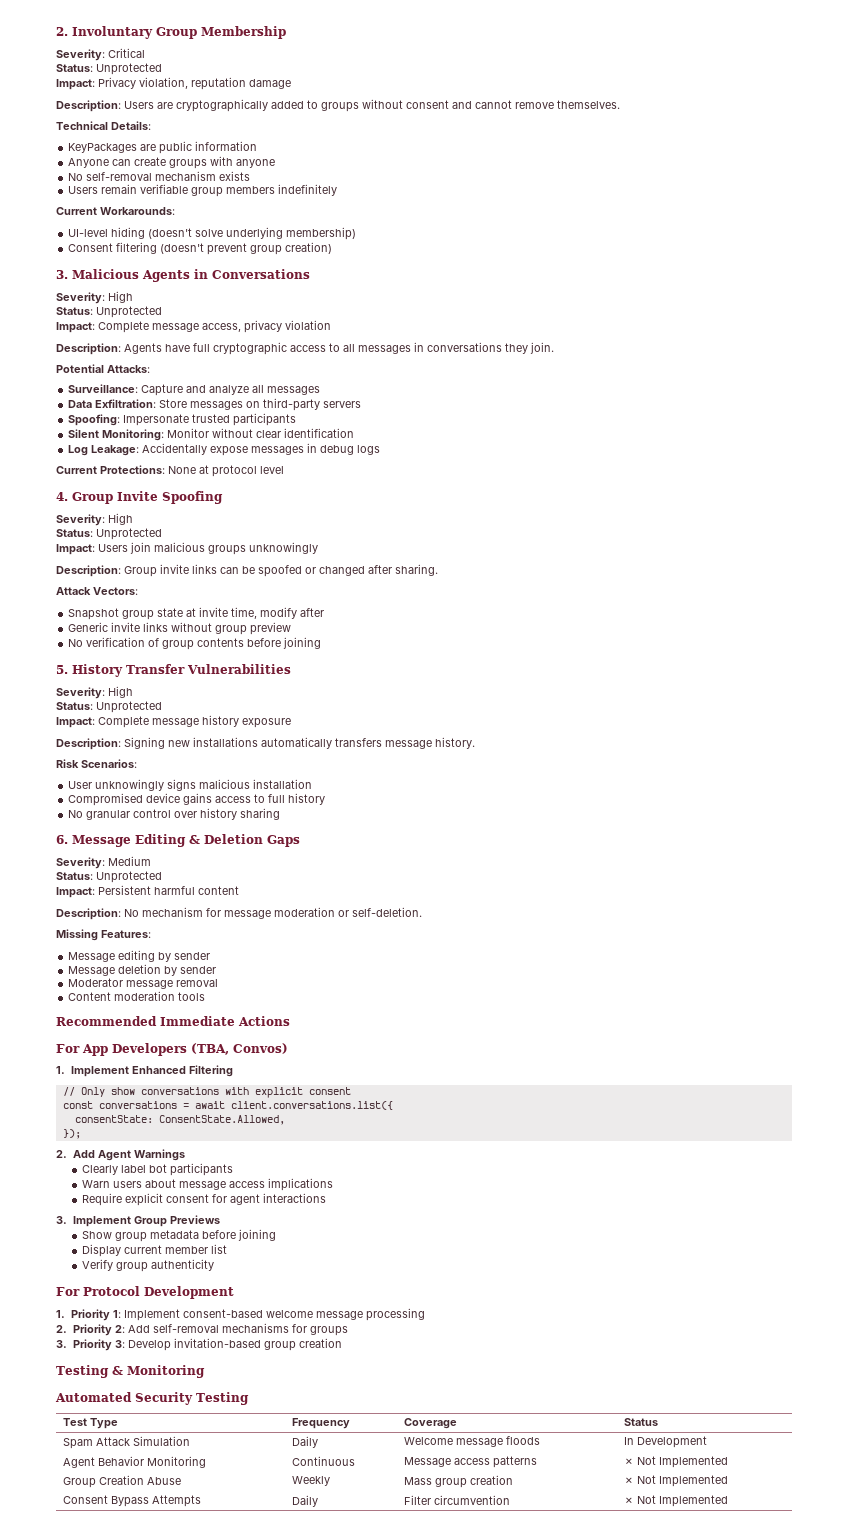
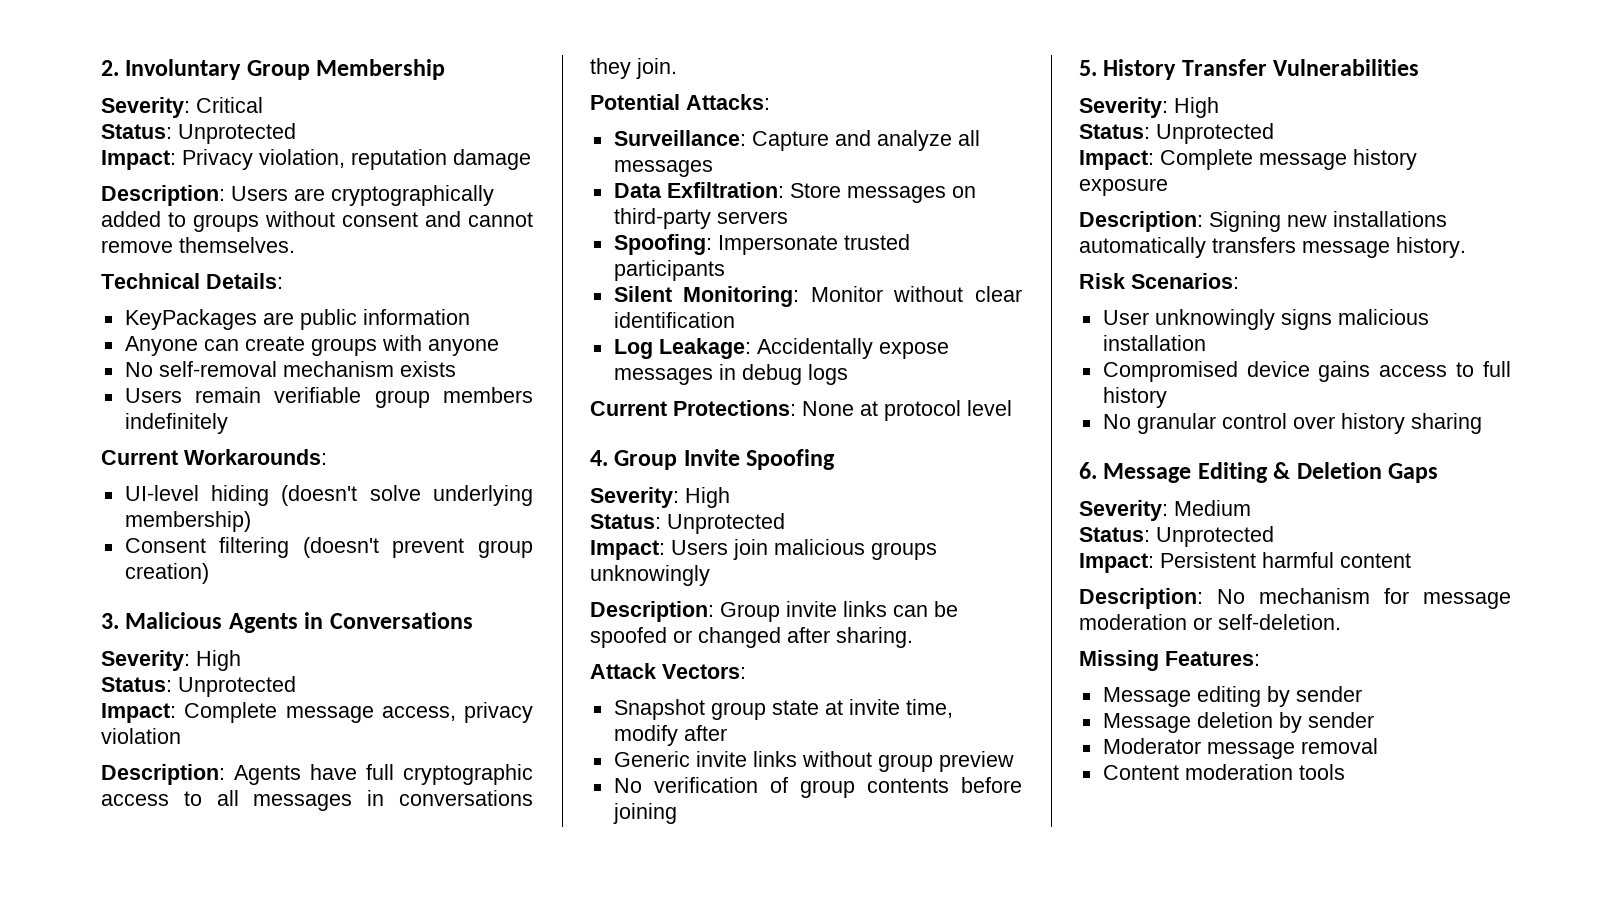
- Recommended Immediate Actions
- For App Developers (TBA, Convos)
- 1. Implement Enhanced Filtering
- // Only show conversations with explicit consent
- const conversations = await client.conversations.list({
- consentState: ConsentState.Allowed,
- });
- 2. Add Agent Warnings
- Clearly label bot participants
- Warn users about message access implications
- Require explicit consent for agent interactions
- 3. Implement Group Previews
- Show group metadata before joining
- Display current member list
- Verify group authenticity
- For Protocol Development
- 1. Priority 1: Implement consent-based welcome message processing
- 2. Priority 2: Add self-removal mechanisms for groups
- 3. Priority 3: Develop invitation-based group creation
- Testing & Monitoring
- Automated Security Testing
- Test Type | Frequency | Coverage | Status
- Spam Attack Simulation | Daily | Welcome message floods | In Development
- Agent Behavior Monitoring | Continuous | Message access patterns | ✗ Not Implemented
- Group Creation Abuse | Weekly | Mass group creation | ✗ Not Implemented
- Consent Bypass Attempts | Daily | Filter circumvention | ✗ Not Implemented

